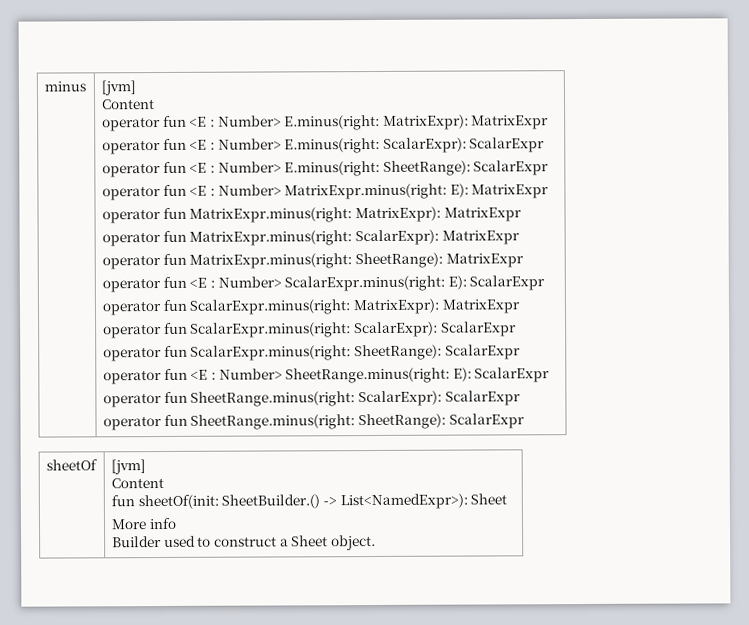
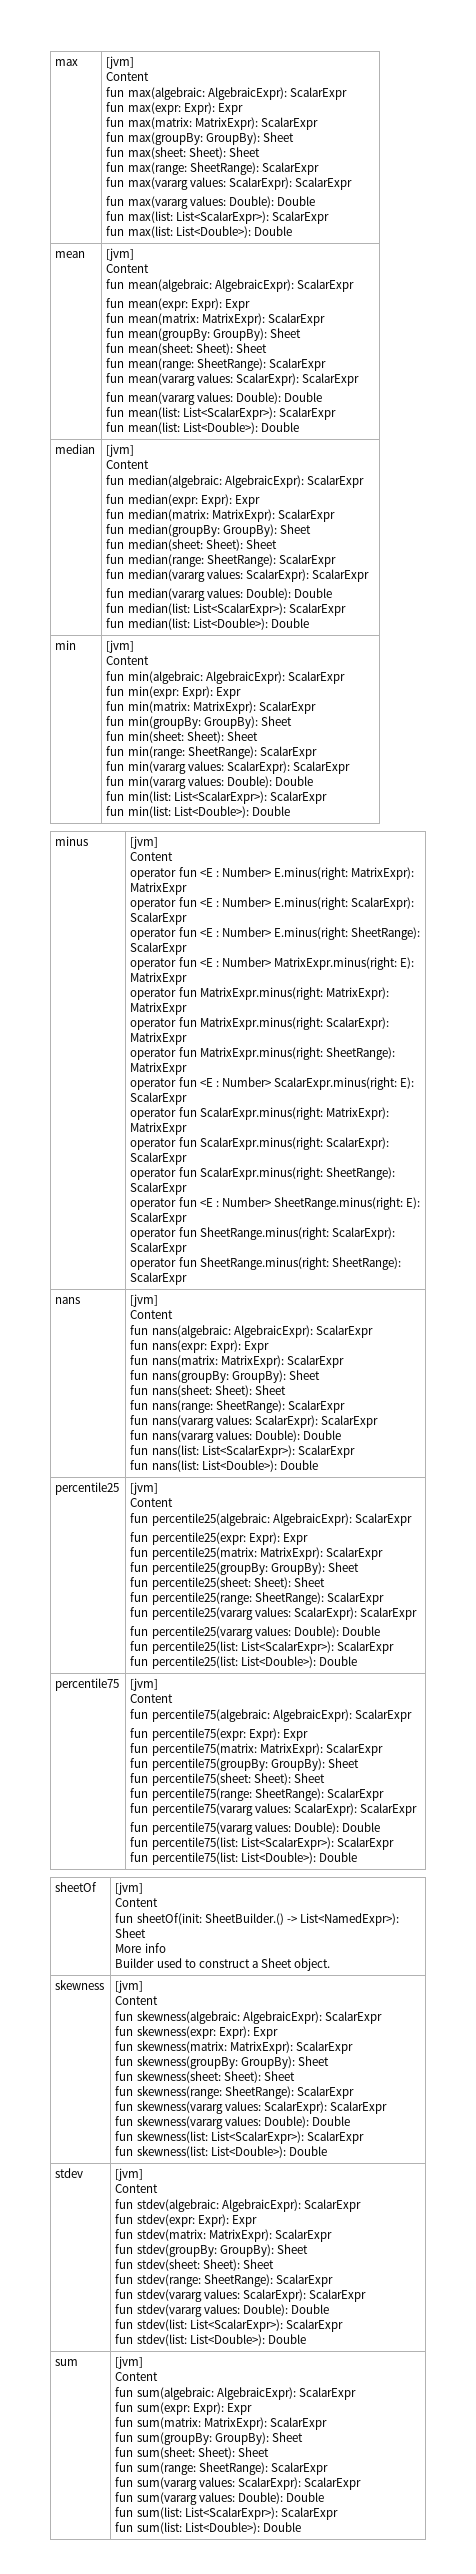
+ max | [jvm]
+ Content
+ fun max(algebraic: AlgebraicExpr): ScalarExpr
+ fun max(expr: Expr): Expr
+ fun max(matrix: MatrixExpr): ScalarExpr
+ fun max(groupBy: GroupBy): Sheet
+ fun max(sheet: Sheet): Sheet
+ fun max(range: SheetRange): ScalarExpr
+ fun max(vararg values: ScalarExpr): ScalarExpr
+ fun max(vararg values: Double): Double
+ fun max(list: List<ScalarExpr>): ScalarExpr
+ fun max(list: List<Double>): Double
+ mean | [jvm]
+ Content
+ fun mean(algebraic: AlgebraicExpr): ScalarExpr
+ fun mean(expr: Expr): Expr
+ fun mean(matrix: MatrixExpr): ScalarExpr
+ fun mean(groupBy: GroupBy): Sheet
+ fun mean(sheet: Sheet): Sheet
+ fun mean(range: SheetRange): ScalarExpr
+ fun mean(vararg values: ScalarExpr): ScalarExpr
+ fun mean(vararg values: Double): Double
+ fun mean(list: List<ScalarExpr>): ScalarExpr
+ fun mean(list: List<Double>): Double
+ median | [jvm]
+ Content
+ fun median(algebraic: AlgebraicExpr): ScalarExpr
+ fun median(expr: Expr): Expr
+ fun median(matrix: MatrixExpr): ScalarExpr
+ fun median(groupBy: GroupBy): Sheet
+ fun median(sheet: Sheet): Sheet
+ fun median(range: SheetRange): ScalarExpr
+ fun median(vararg values: ScalarExpr): ScalarExpr
+ fun median(vararg values: Double): Double
+ fun median(list: List<ScalarExpr>): ScalarExpr
+ fun median(list: List<Double>): Double
+ min | [jvm]
+ Content
+ fun min(algebraic: AlgebraicExpr): ScalarExpr
+ fun min(expr: Expr): Expr
+ fun min(matrix: MatrixExpr): ScalarExpr
+ fun min(groupBy: GroupBy): Sheet
+ fun min(sheet: Sheet): Sheet
+ fun min(range: SheetRange): ScalarExpr
+ fun min(vararg values: ScalarExpr): ScalarExpr
+ fun min(vararg values: Double): Double
+ fun min(list: List<ScalarExpr>): ScalarExpr
+ fun min(list: List<Double>): Double
+ nans | [jvm]
+ Content
+ fun nans(algebraic: AlgebraicExpr): ScalarExpr
+ fun nans(expr: Expr): Expr
+ fun nans(matrix: MatrixExpr): ScalarExpr
+ fun nans(groupBy: GroupBy): Sheet
+ fun nans(sheet: Sheet): Sheet
+ fun nans(range: SheetRange): ScalarExpr
+ fun nans(vararg values: ScalarExpr): ScalarExpr
+ fun nans(vararg values: Double): Double
+ fun nans(list: List<ScalarExpr>): ScalarExpr
+ fun nans(list: List<Double>): Double
+ percentile25 | [jvm]
+ Content
+ fun percentile25(algebraic: AlgebraicExpr): ScalarExpr
+ fun percentile25(expr: Expr): Expr
+ fun percentile25(matrix: MatrixExpr): ScalarExpr
+ fun percentile25(groupBy: GroupBy): Sheet
+ fun percentile25(sheet: Sheet): Sheet
+ fun percentile25(range: SheetRange): ScalarExpr
+ fun percentile25(vararg values: ScalarExpr): ScalarExpr
+ fun percentile25(vararg values: Double): Double
+ fun percentile25(list: List<ScalarExpr>): ScalarExpr
+ fun percentile25(list: List<Double>): Double
+ percentile75 | [jvm]
+ Content
+ fun percentile75(algebraic: AlgebraicExpr): ScalarExpr
+ fun percentile75(expr: Expr): Expr
+ fun percentile75(matrix: MatrixExpr): ScalarExpr
+ fun percentile75(groupBy: GroupBy): Sheet
+ fun percentile75(sheet: Sheet): Sheet
+ fun percentile75(range: SheetRange): ScalarExpr
+ fun percentile75(vararg values: ScalarExpr): ScalarExpr
+ fun percentile75(vararg values: Double): Double
+ fun percentile75(list: List<ScalarExpr>): ScalarExpr
+ fun percentile75(list: List<Double>): Double
+ skewness | [jvm]
+ Content
+ fun skewness(algebraic: AlgebraicExpr): ScalarExpr
+ fun skewness(expr: Expr): Expr
+ fun skewness(matrix: MatrixExpr): ScalarExpr
+ fun skewness(groupBy: GroupBy): Sheet
+ fun skewness(sheet: Sheet): Sheet
+ fun skewness(range: SheetRange): ScalarExpr
+ fun skewness(vararg values: ScalarExpr): ScalarExpr
+ fun skewness(vararg values: Double): Double
+ fun skewness(list: List<ScalarExpr>): ScalarExpr
+ fun skewness(list: List<Double>): Double
+ stdev | [jvm]
+ Content
+ fun stdev(algebraic: AlgebraicExpr): ScalarExpr
+ fun stdev(expr: Expr): Expr
+ fun stdev(matrix: MatrixExpr): ScalarExpr
+ fun stdev(groupBy: GroupBy): Sheet
+ fun stdev(sheet: Sheet): Sheet
+ fun stdev(range: SheetRange): ScalarExpr
+ fun stdev(vararg values: ScalarExpr): ScalarExpr
+ fun stdev(vararg values: Double): Double
+ fun stdev(list: List<ScalarExpr>): ScalarExpr
+ fun stdev(list: List<Double>): Double
+ sum | [jvm]
+ Content
+ fun sum(algebraic: AlgebraicExpr): ScalarExpr
+ fun sum(expr: Expr): Expr
+ fun sum(matrix: MatrixExpr): ScalarExpr
+ fun sum(groupBy: GroupBy): Sheet
+ fun sum(sheet: Sheet): Sheet
+ fun sum(range: SheetRange): ScalarExpr
+ fun sum(vararg values: ScalarExpr): ScalarExpr
+ fun sum(vararg values: Double): Double
+ fun sum(list: List<ScalarExpr>): ScalarExpr
+ fun sum(list: List<Double>): Double

